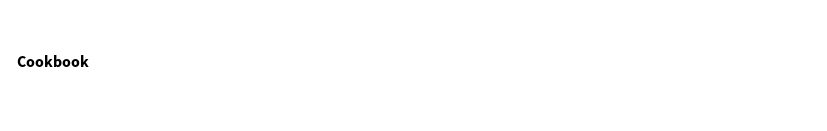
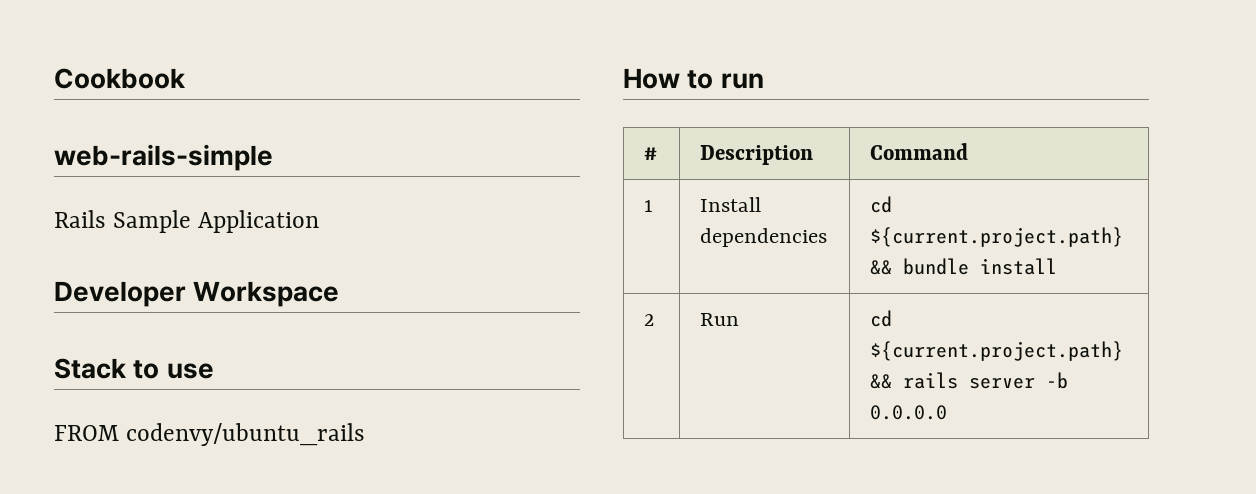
+ web-rails-simple
+ Rails Sample Application
+ Developer Workspace
+ Stack to use
+ FROM codenvy/ubuntu_rails
+ How to run
+ # | Description | Command
+ 1 | Install dependencies | cd ${current.project.path} && bundle install
+ 2 | Run | cd ${current.project.path} && rails server -b 0.0.0.0

